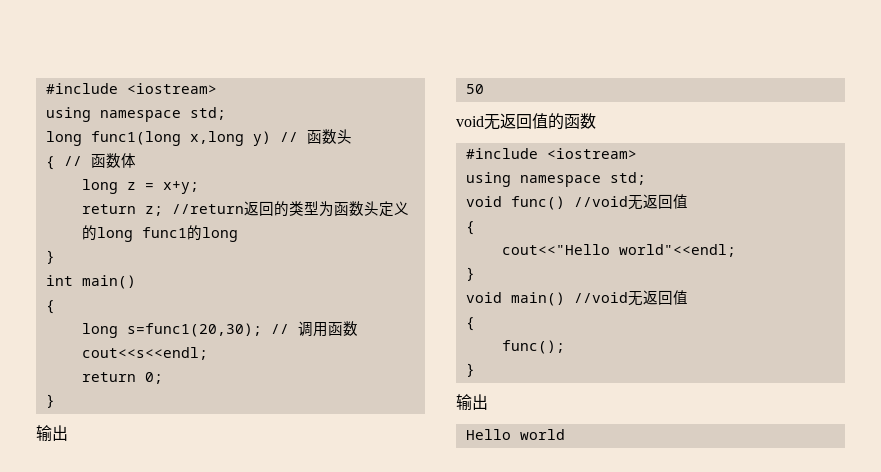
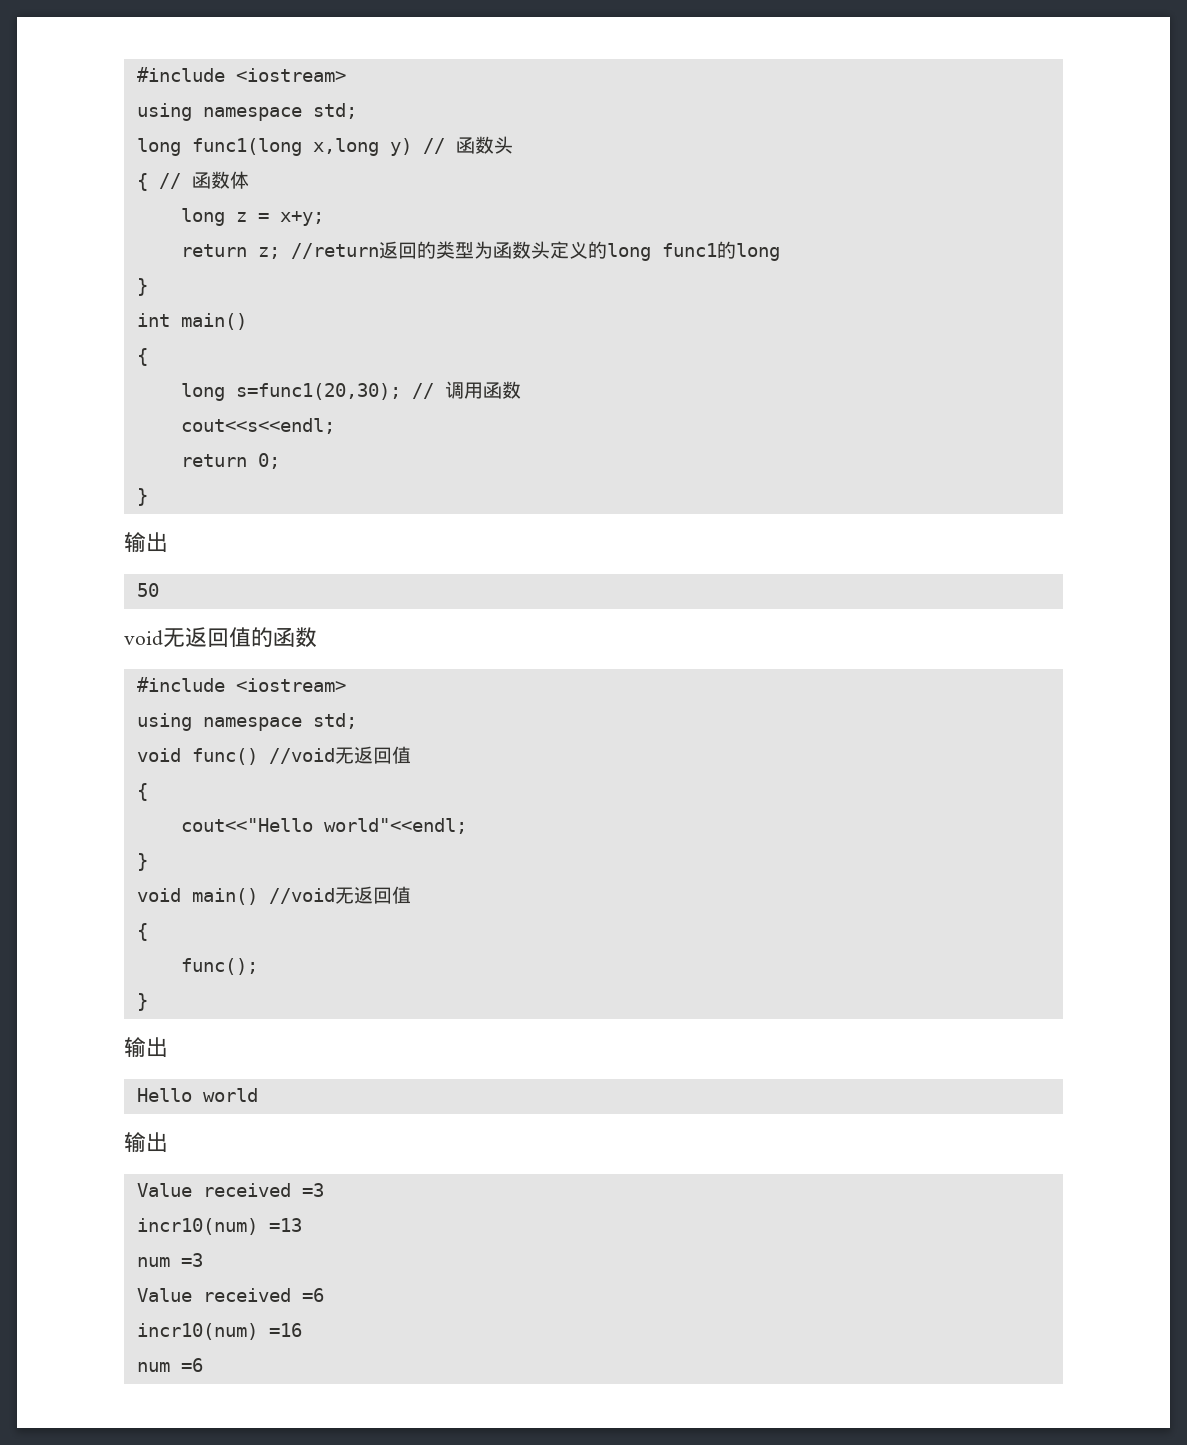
  Hello world
+ 输出
+ Value received =3
+ incr10(num) =13
+ num =3
+ Value received =6
+ incr10(num) =16
+ num =6

